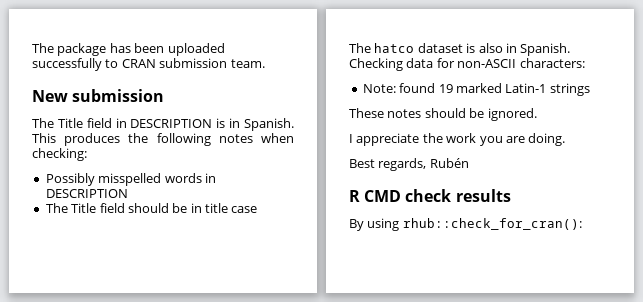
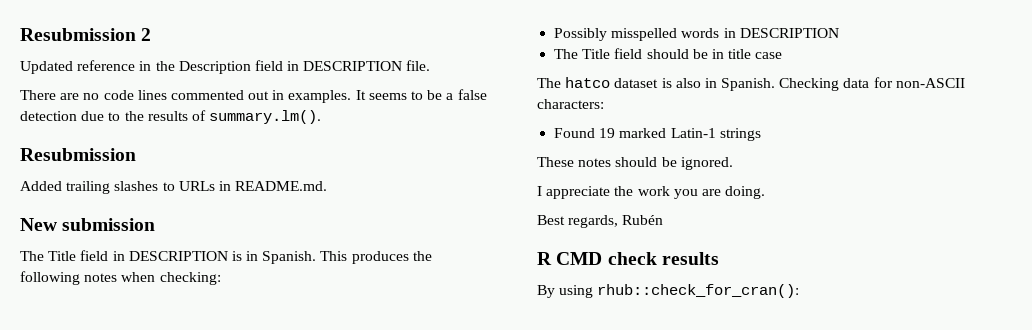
- The package has been uploaded successfully to CRAN submission team.
+ Resubmission 2
+ Updated reference in the Description field in DESCRIPTION file.
+ There are no code lines commented out in examples. It seems to be a false detection due to the results of summary.lm().
+ Resubmission
+ Added trailing slashes to URLs in README.md.
- Note: found 19 marked Latin-1 strings
+ Found 19 marked Latin-1 strings

